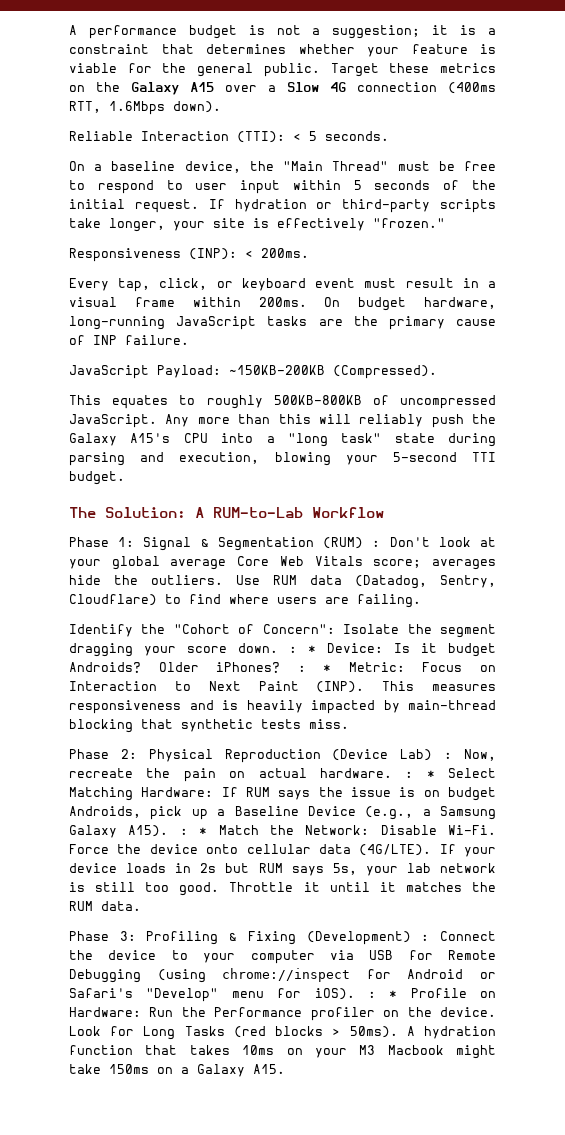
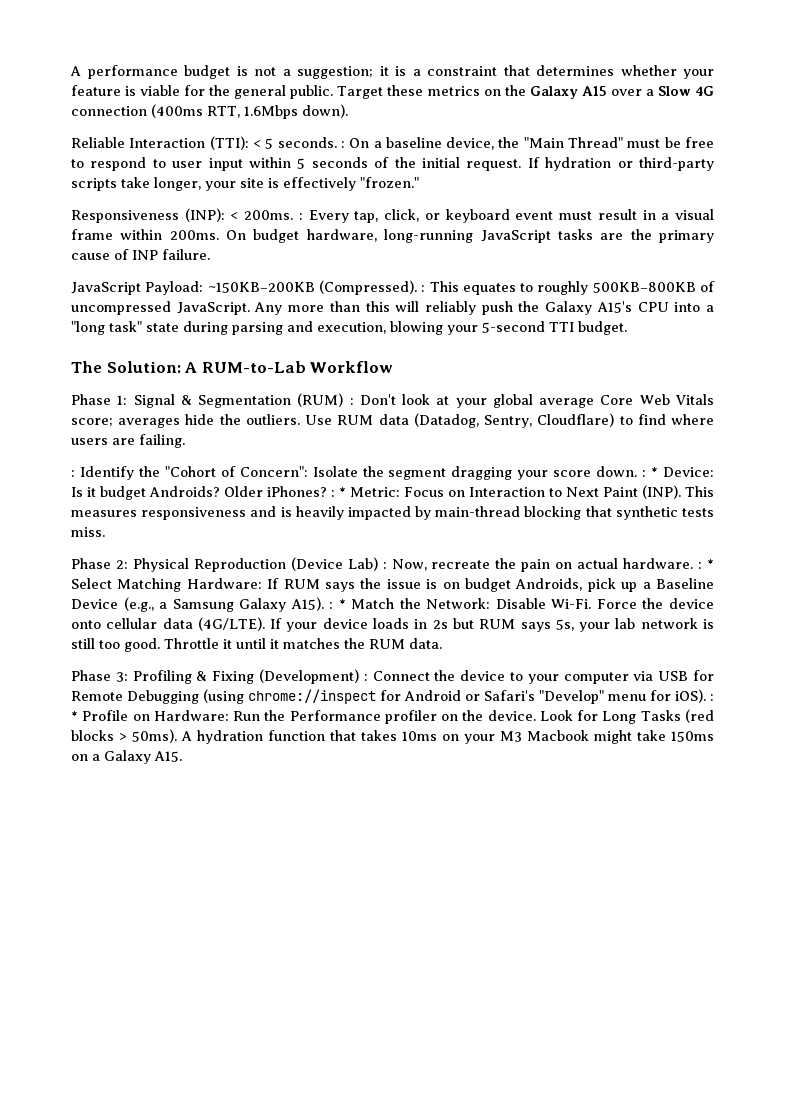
- Reliable Interaction (TTI): < 5 seconds.
- On a baseline device, the "Main Thread" must be free to respond to user input within 5 seconds of the initial request.
+ Reliable Interaction (TTI): < 5 seconds. : On a baseline device, the "Main Thread" must be free to respond to user input within 5 seconds of the initial request.
- Responsiveness (INP): < 200ms.
- Every tap, click, or keyboard event must result in a visual frame within 200ms.
+ Responsiveness (INP): < 200ms. : Every tap, click, or keyboard event must result in a visual frame within 200ms.
- JavaScript Payload: ~150KB–200KB (Compressed).
- This equates to roughly 500KB–800KB of uncompressed JavaScript.
+ JavaScript Payload: ~150KB–200KB (Compressed). : This equates to roughly 500KB–800KB of uncompressed JavaScript.
- Identify the "Cohort of Concern": Isolate the segment dragging your score down. : * Device: Is it budget Androids?
+ : Identify the "Cohort of Concern": Isolate the segment dragging your score down. : * Device: Is it budget Androids?

